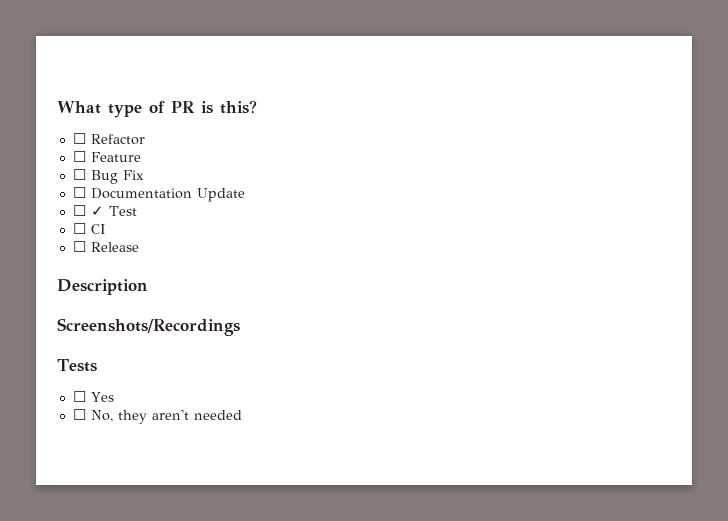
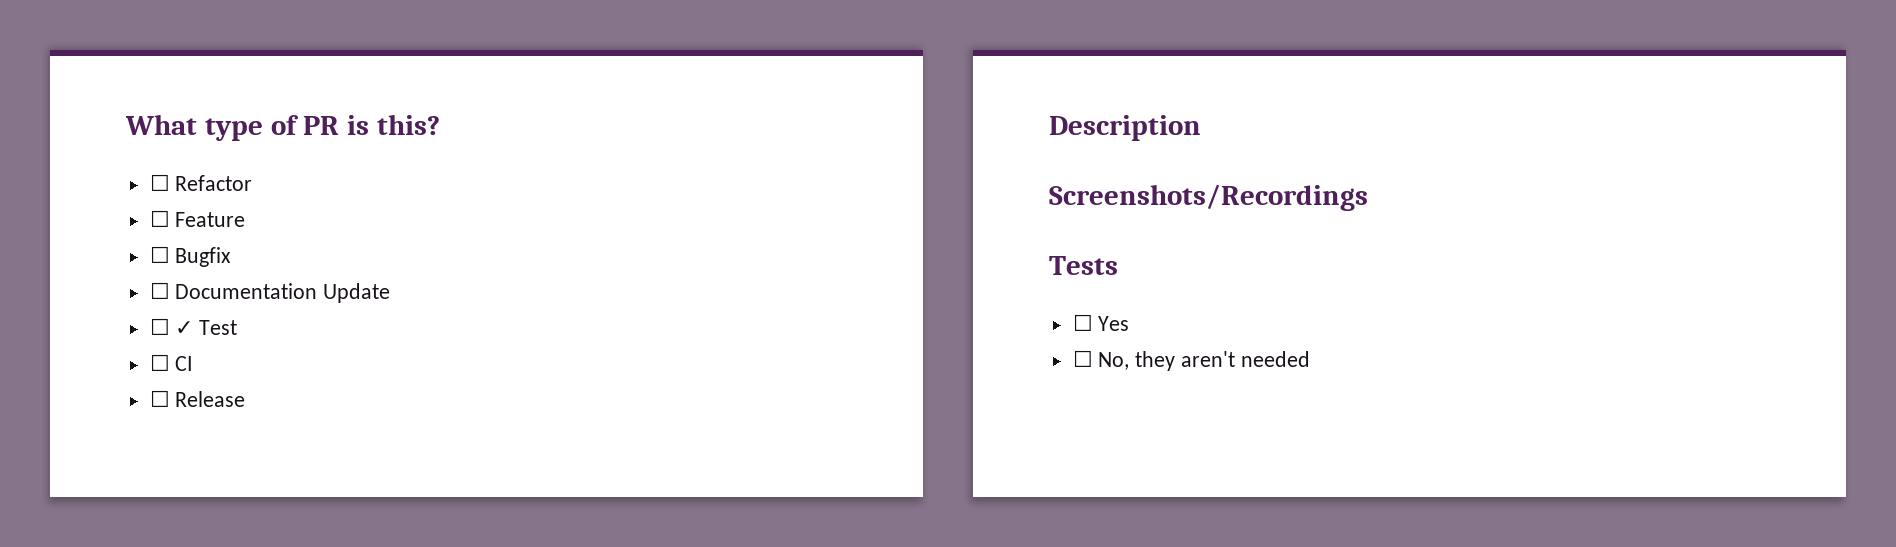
- ☐ Bug Fix
+ ☐ Bugfix

